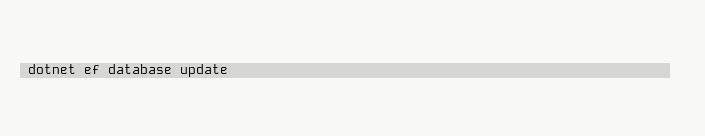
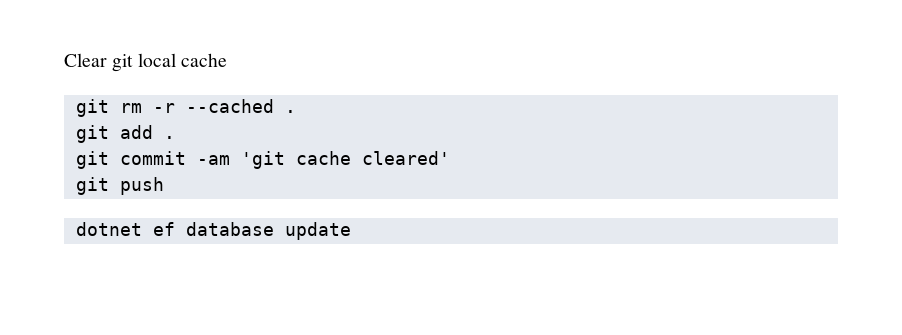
+ Clear git local cache
+ git rm -r --cached .
+ git add .
+ git commit -am 'git cache cleared'
+ git push

